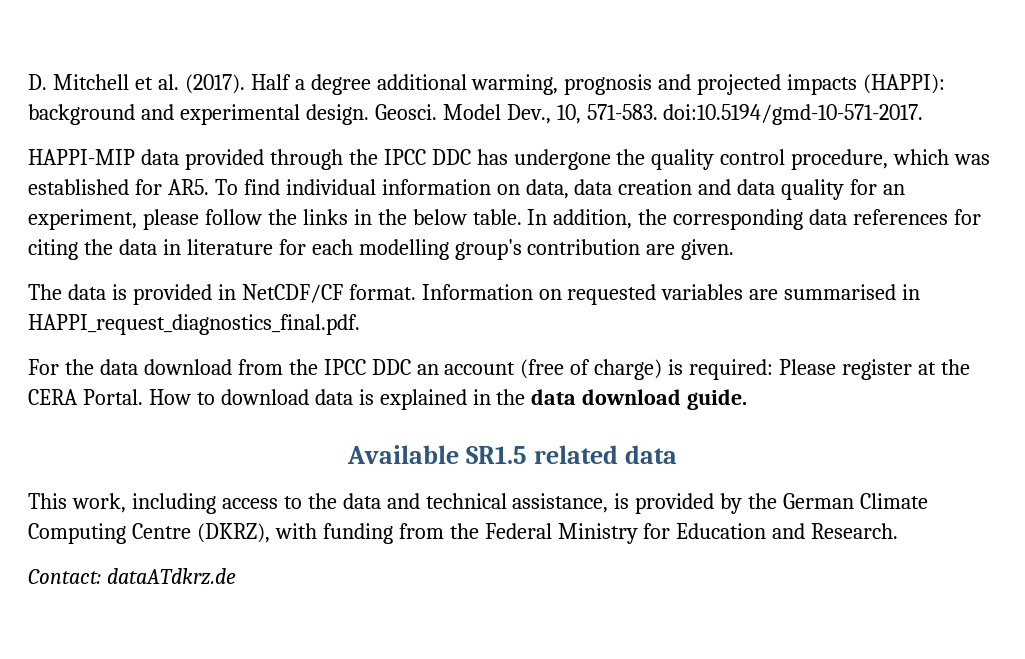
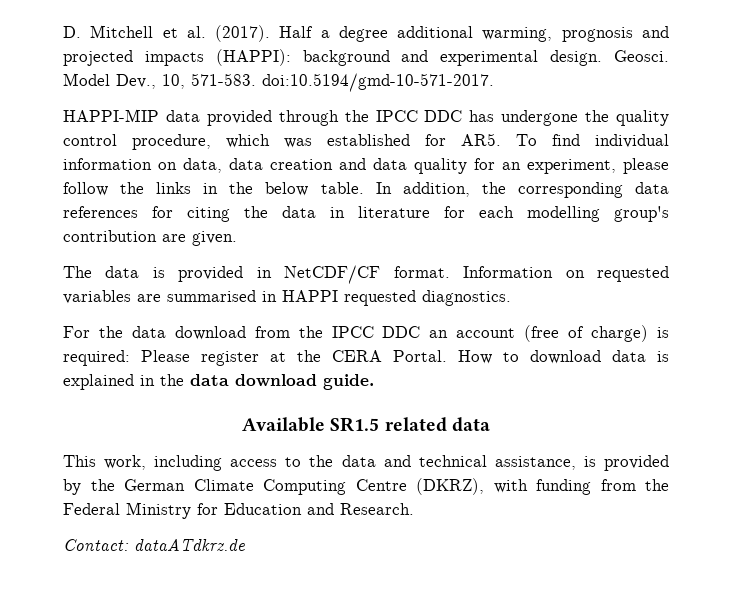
- Information on requested variables are summarised in HAPPI_request_diagnostics_final.pdf.
+ Information on requested variables are summarised in HAPPI requested diagnostics.

